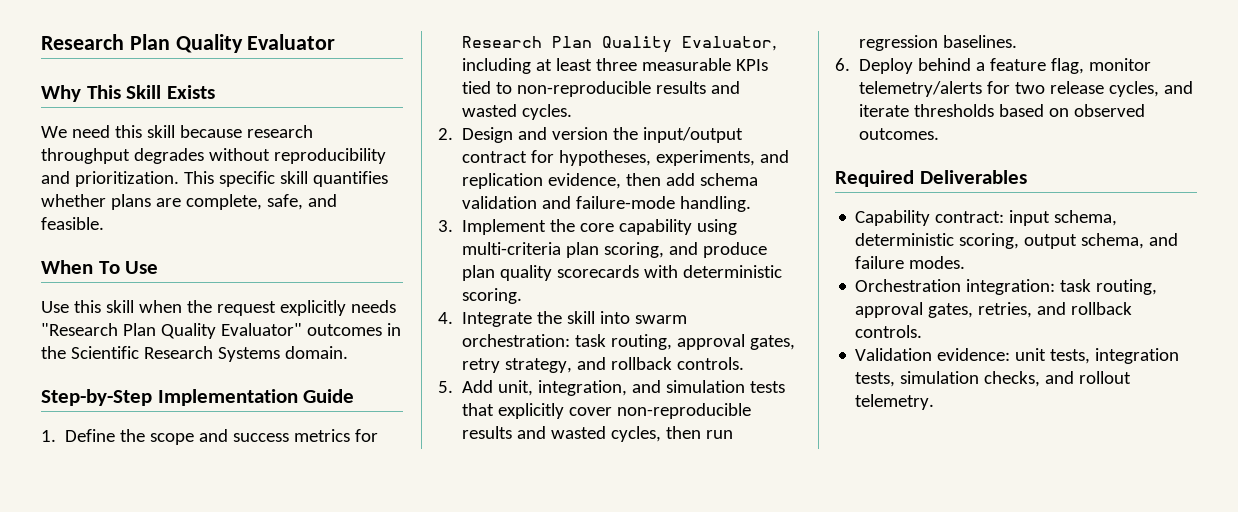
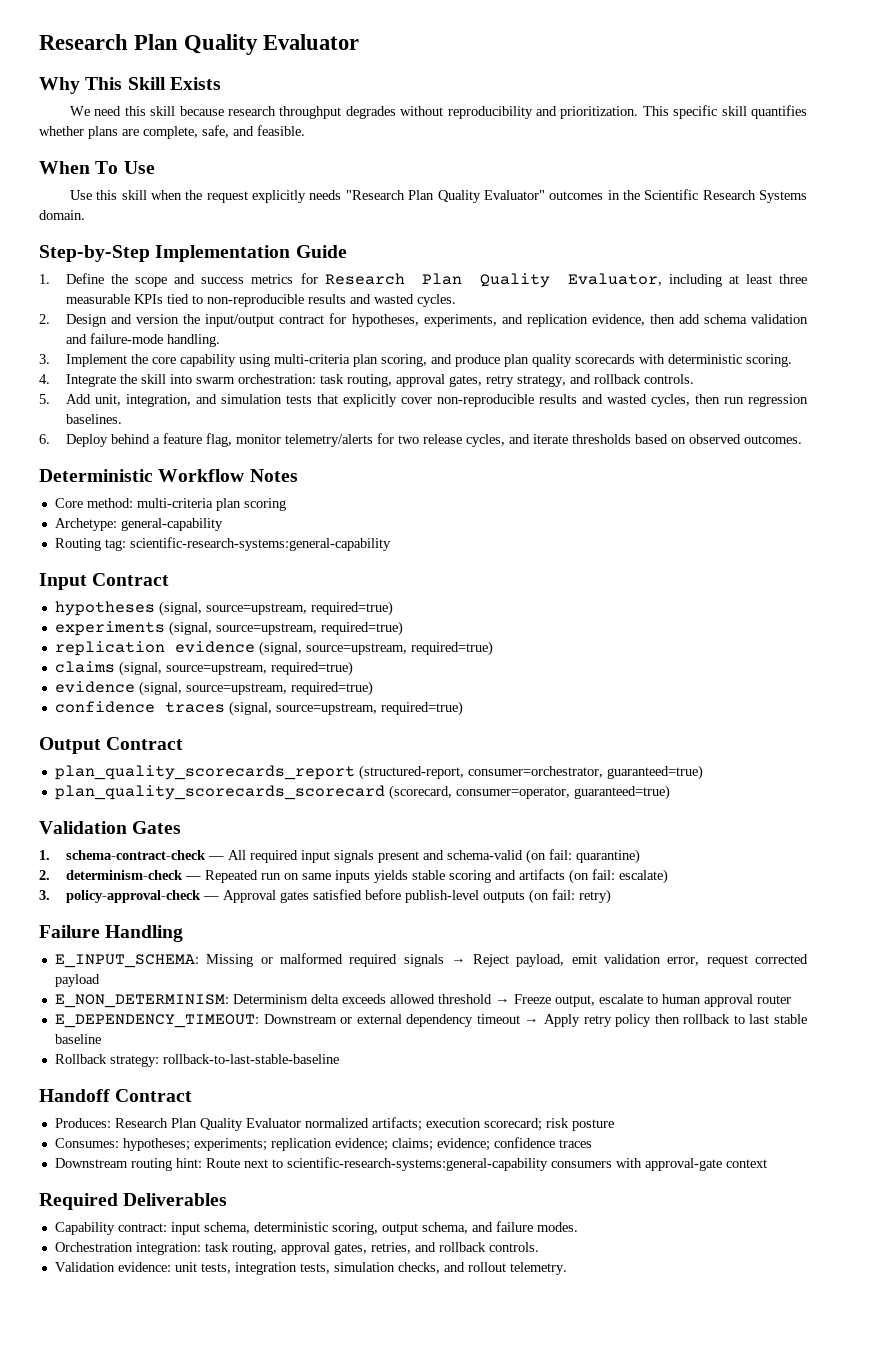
+ Deterministic Workflow Notes
+ Core method: multi-criteria plan scoring
+ Archetype: general-capability
+ Routing tag: scientific-research-systems:general-capability
+ Input Contract
+ hypotheses (signal, source=upstream, required=true)
+ experiments (signal, source=upstream, required=true)
+ replication evidence (signal, source=upstream, required=true)
+ claims (signal, source=upstream, required=true)
+ evidence (signal, source=upstream, required=true)
+ confidence traces (signal, source=upstream, required=true)
+ Output Contract
+ plan_quality_scorecards_report (structured-report, consumer=orchestrator, guaranteed=true)
+ plan_quality_scorecards_scorecard (scorecard, consumer=operator, guaranteed=true)
+ Validation Gates
+ 1. schema-contract-check — All required input signals present and schema-valid (on fail: quarantine)
+ 2. determinism-check — Repeated run on same inputs yields stable scoring and artifacts (on fail: escalate)
+ 3. policy-approval-check — Approval gates satisfied before publish-level outputs (on fail: retry)
+ Failure Handling
+ E_INPUT_SCHEMA: Missing or malformed required signals → Reject payload, emit validation error, request corrected payload
+ E_NON_DETERMINISM: Determinism delta exceeds allowed threshold → Freeze output, escalate to human approval router
+ E_DEPENDENCY_TIMEOUT: Downstream or external dependency timeout → Apply retry policy then rollback to last stable baseline
+ Rollback strategy: rollback-to-last-stable-baseline
+ Handoff Contract
+ Produces: Research Plan Quality Evaluator normalized artifacts; execution scorecard; risk posture
+ Consumes: hypotheses; experiments; replication evidence; claims; evidence; confidence traces
+ Downstream routing hint: Route next to scientific-research-systems:general-capability consumers with approval-gate context

